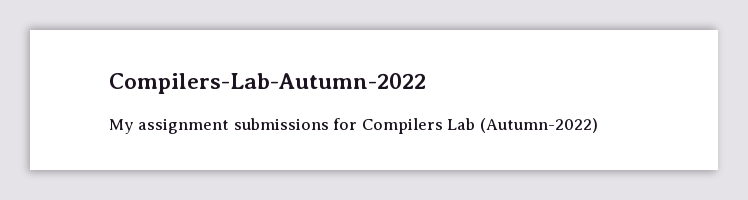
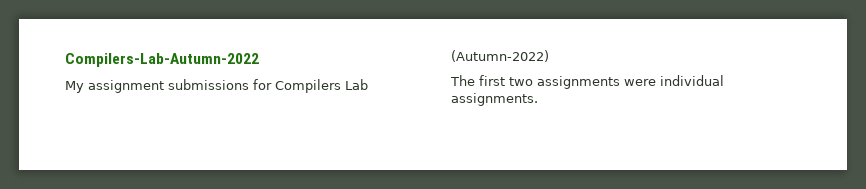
+ The first two assignments were individual assignments.

